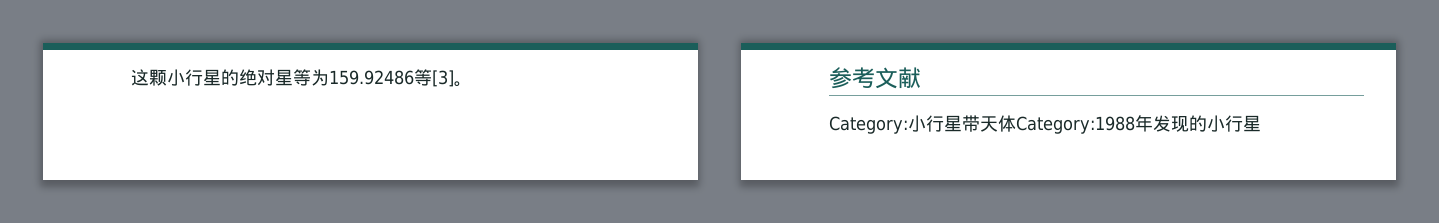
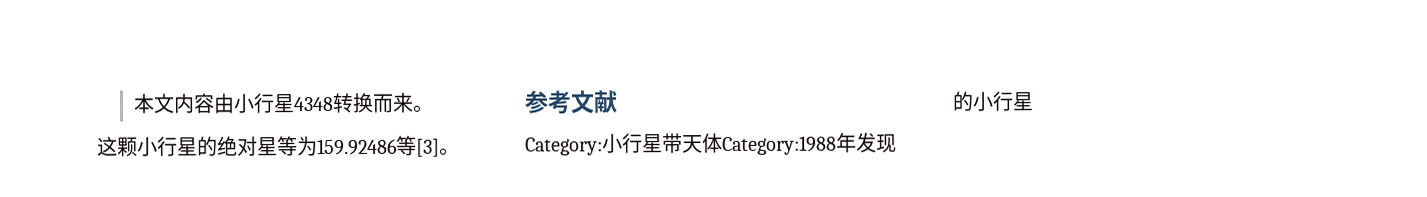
+ 本文内容由小行星4348转换而来。

